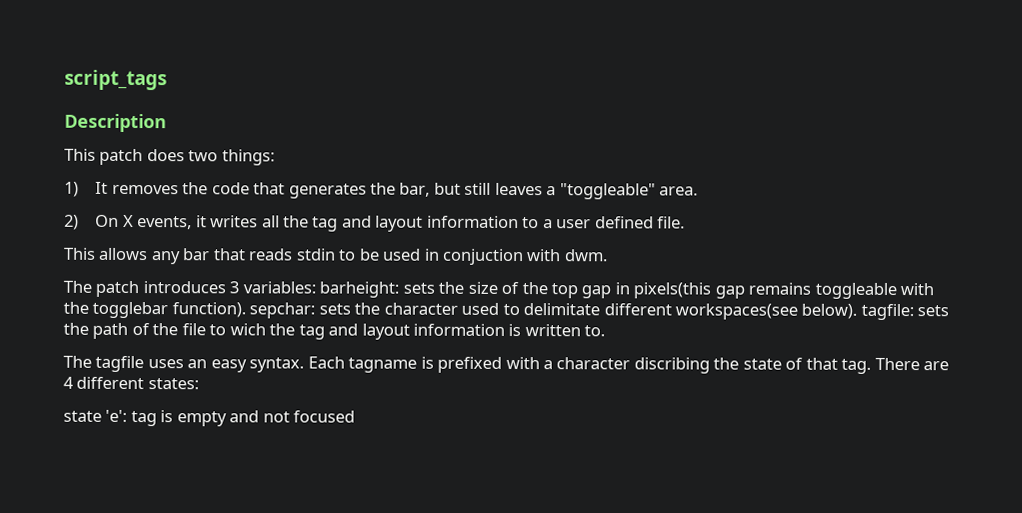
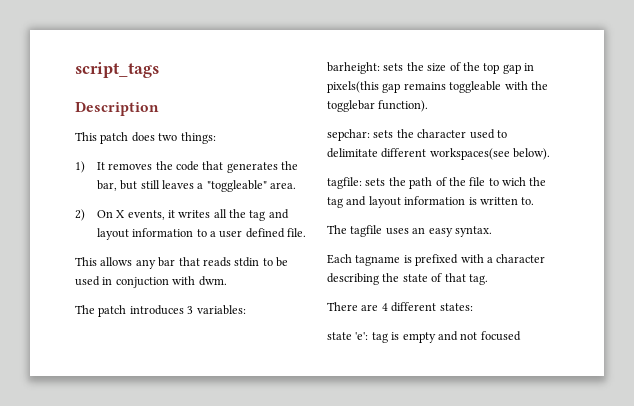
- The patch introduces 3 variables: barheight: sets the size of the top gap in pixels(this gap remains toggleable with the togglebar function). sepchar: sets the character used to delimitate different workspaces(see below). tagfile: sets the path of the file to wich the tag and layout information is written to.
+ The patch introduces 3 variables:
+ barheight: sets the size of the top gap in pixels(this gap remains toggleable with the togglebar function).
+ sepchar: sets the character used to delimitate different workspaces(see below).
+ tagfile: sets the path of the file to wich the tag and layout information is written to.
- The tagfile uses an easy syntax. Each tagname is prefixed with a character discribing the state of that tag. There are 4 different states:
+ The tagfile uses an easy syntax.
+ Each tagname is prefixed with a character describing the state of that tag.
+ There are 4 different states:

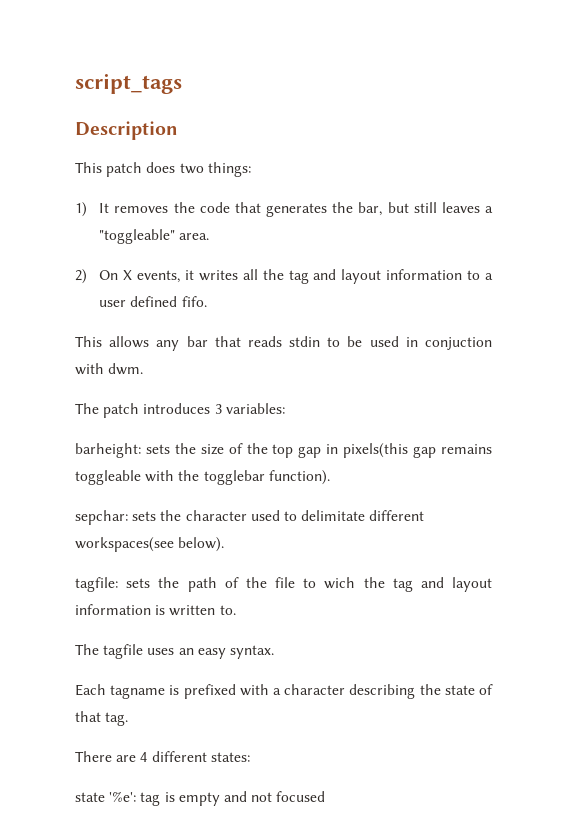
- 2) On X events, it writes all the tag and layout information to a user defined file.
+ 2) On X events, it writes all the tag and layout information to a user defined fifo.
- state 'e': tag is empty and not focused
+ state '%e': tag is empty and not focused

